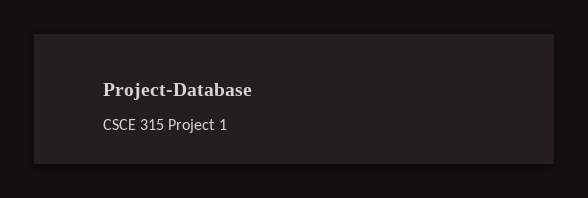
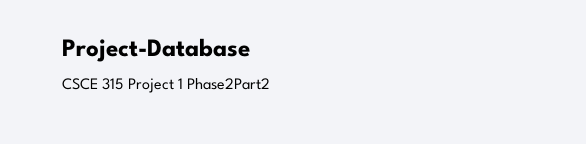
- CSCE 315 Project 1
+ CSCE 315 Project 1 Phase2Part2

